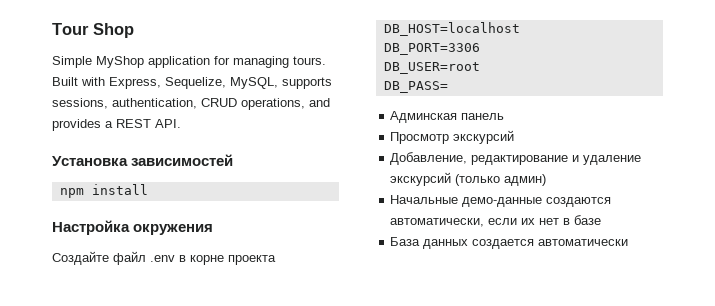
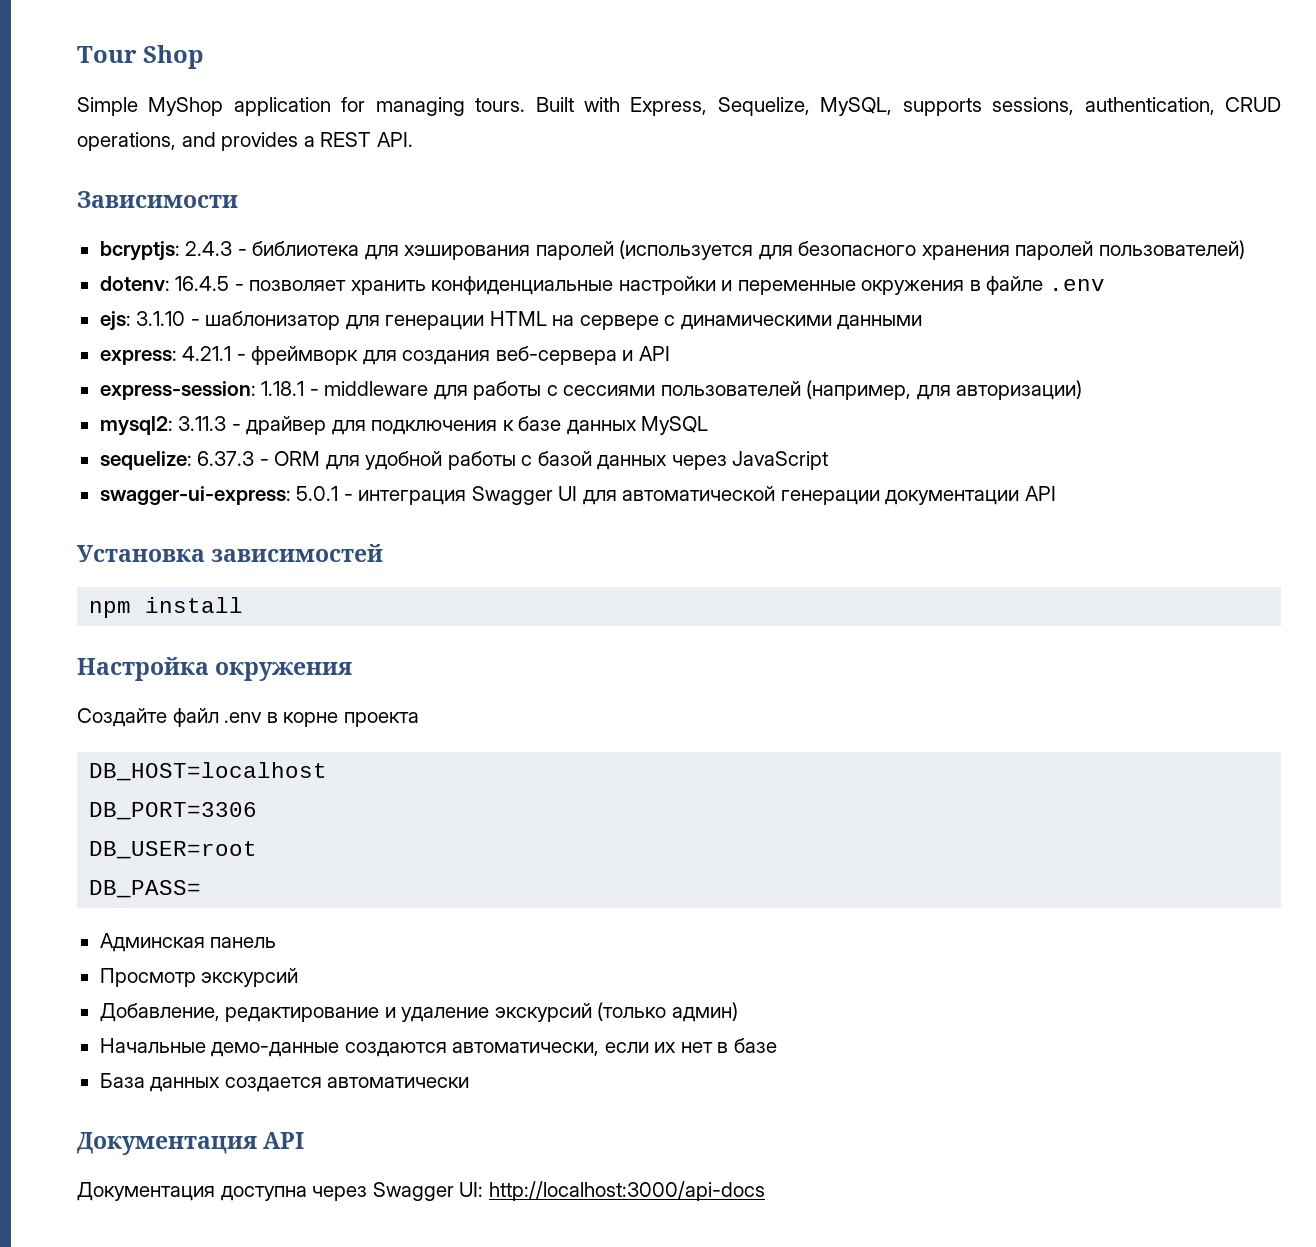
+ Зависимости
+ bcryptjs: 2.4.3 - библиотека для хэширования паролей (используется для безопасного хранения паролей пользователей)
+ dotenv: 16.4.5 - позволяет хранить конфиденциальные настройки и переменные окружения в файле .env
+ ejs: 3.1.10 - шаблонизатор для генерации HTML на сервере с динамическими данными
+ express: 4.21.1 - фреймворк для создания веб-сервера и API
+ express-session: 1.18.1 - middleware для работы с сессиями пользователей (например, для авторизации)
+ mysql2: 3.11.3 - драйвер для подключения к базе данных MySQL
+ sequelize: 6.37.3 - ORM для удобной работы с базой данных через JavaScript
+ swagger-ui-express: 5.0.1 - интеграция Swagger UI для автоматической генерации документации API
+ Документация API
+ Документация доступна через Swagger UI: http://localhost:3000/api-docs

